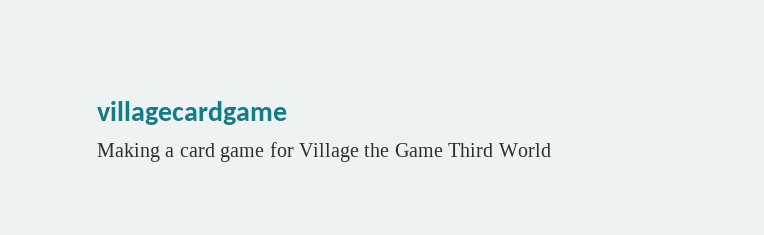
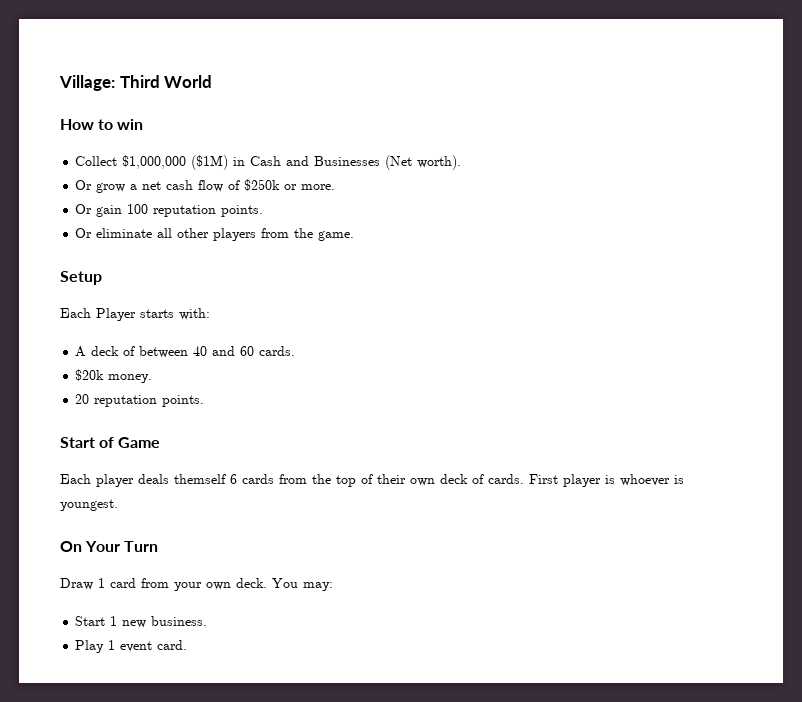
- villagecardgame
- Making a card game for Village the Game Third World
+ Village: Third World
+ How to win
+ Collect $1,000,000 ($1M) in Cash and Businesses (Net worth).
+ Or grow a net cash flow of $250k or more.
+ Or gain 100 reputation points.
+ Or eliminate all other players from the game.
+ Setup
+ Each Player starts with:
+ A deck of between 40 and 60 cards.
+ $20k money.
+ 20 reputation points.
+ Start of Game
+ Each player deals themself 6 cards from the top of their own deck of cards. First player is whoever is youngest.
+ On Your Turn
+ Draw 1 card from your own deck. You may:
+ Start 1 new business.
+ Play 1 event card.

